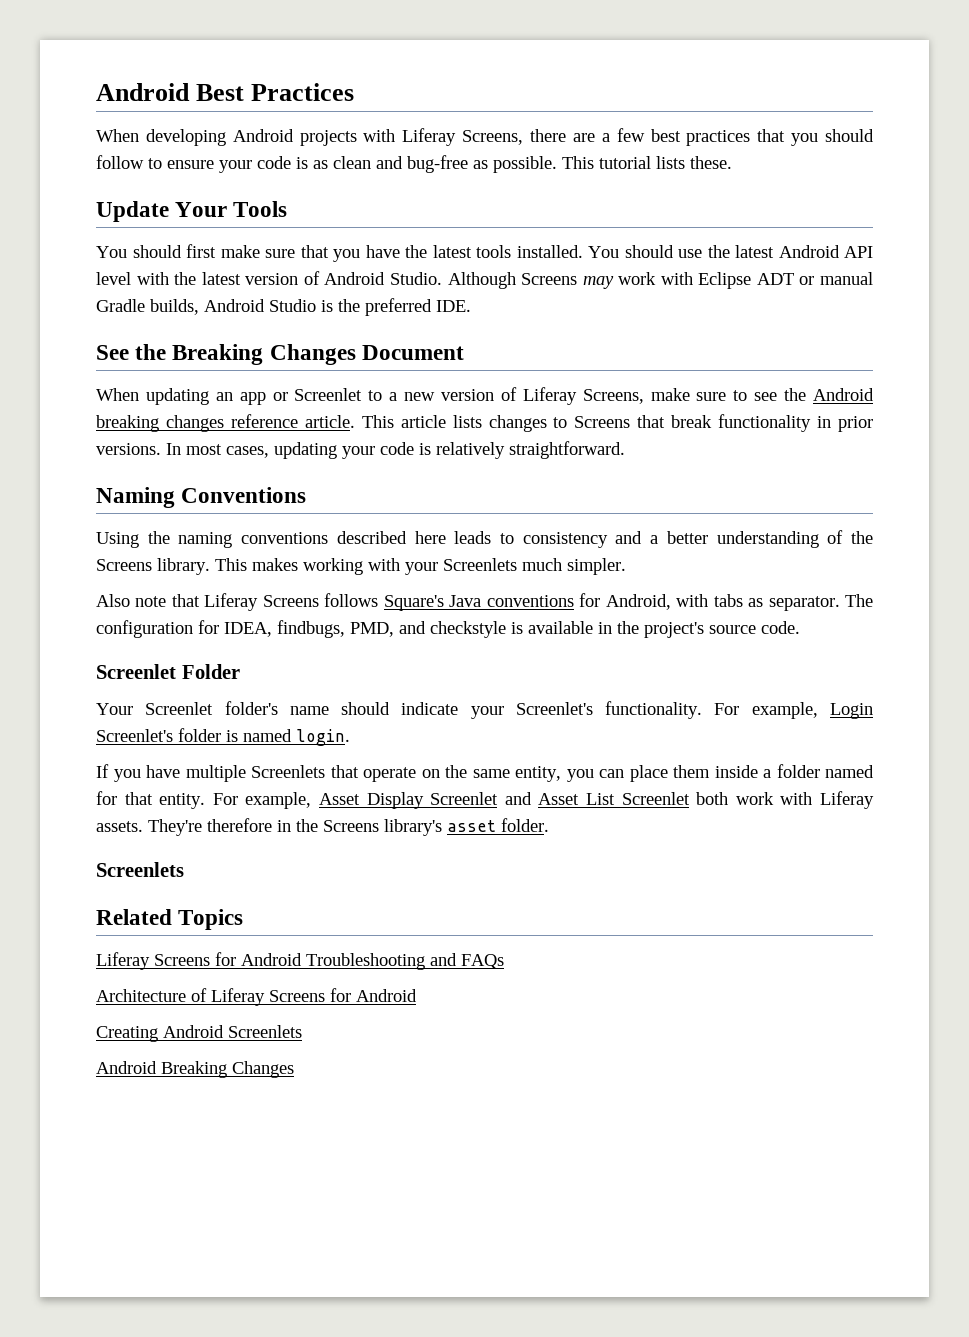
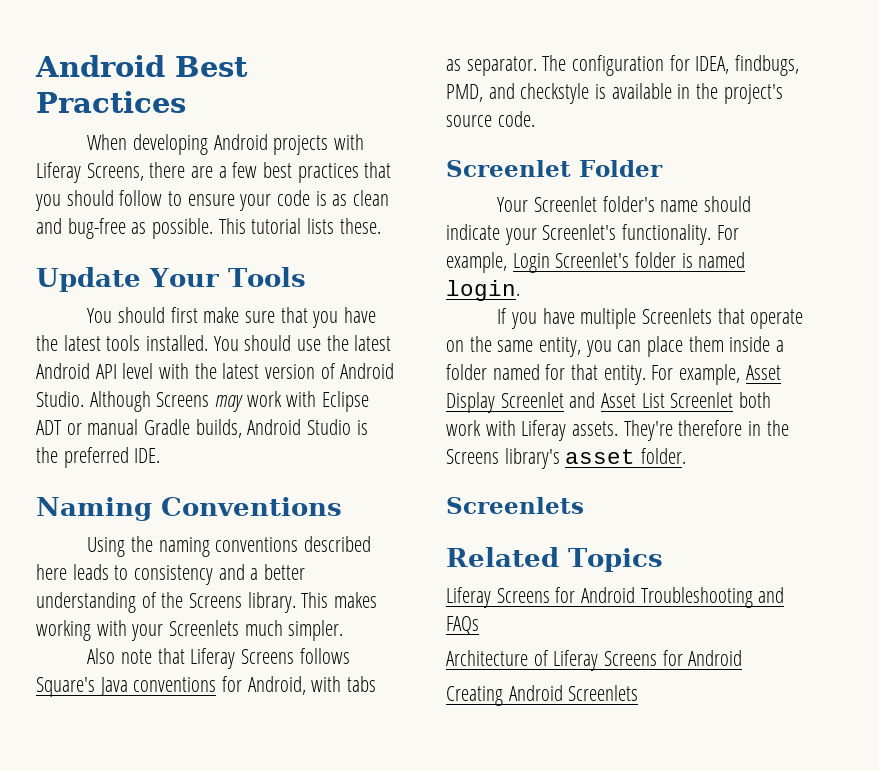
- See the Breaking Changes Document
- When updating an app or Screenlet to a new version of Liferay Screens, make sure to see the Android breaking changes reference article. This article lists changes to Screens that break functionality in prior versions. In most cases, updating your code is relatively straightforward.
- Android Breaking Changes

